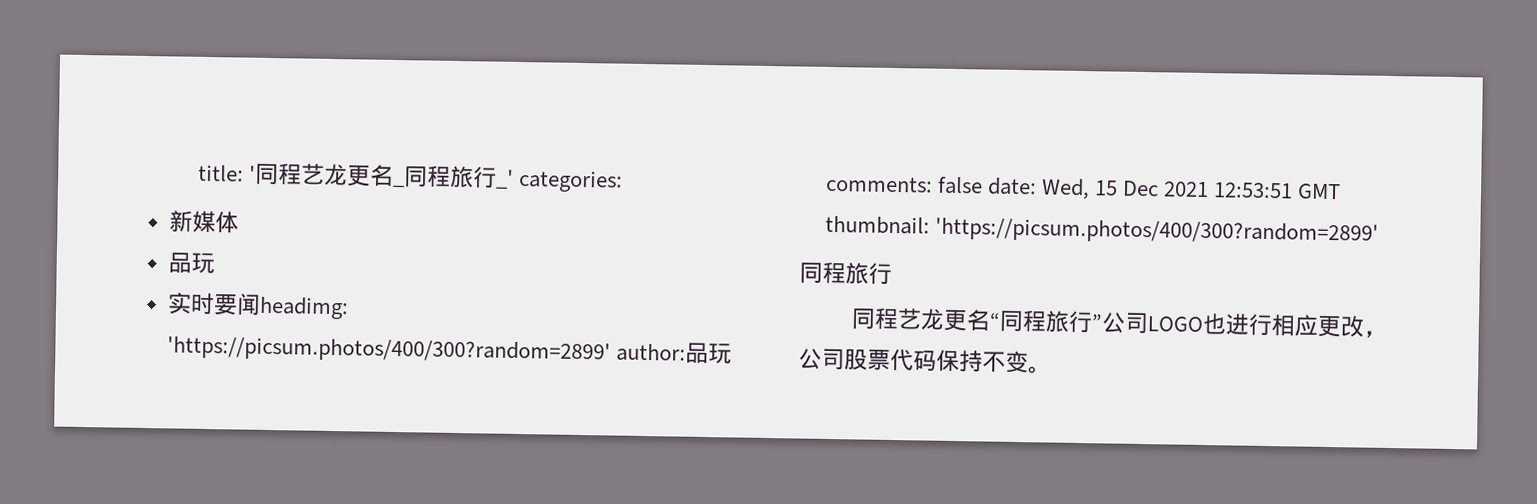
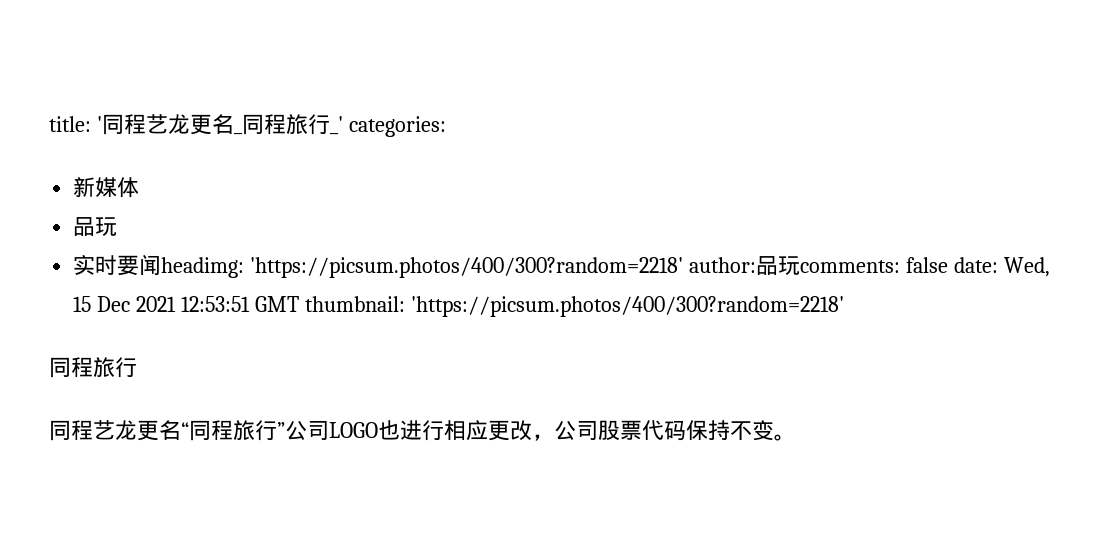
- 实时要闻headimg: 'https://picsum.photos/400/300?random=2899' author:品玩comments: false date: Wed, 15 Dec 2021 12:53:51 GMT thumbnail: 'https://picsum.photos/400/300?random=2899'
+ 实时要闻headimg: 'https://picsum.photos/400/300?random=2218' author:品玩comments: false date: Wed, 15 Dec 2021 12:53:51 GMT thumbnail: 'https://picsum.photos/400/300?random=2218'

